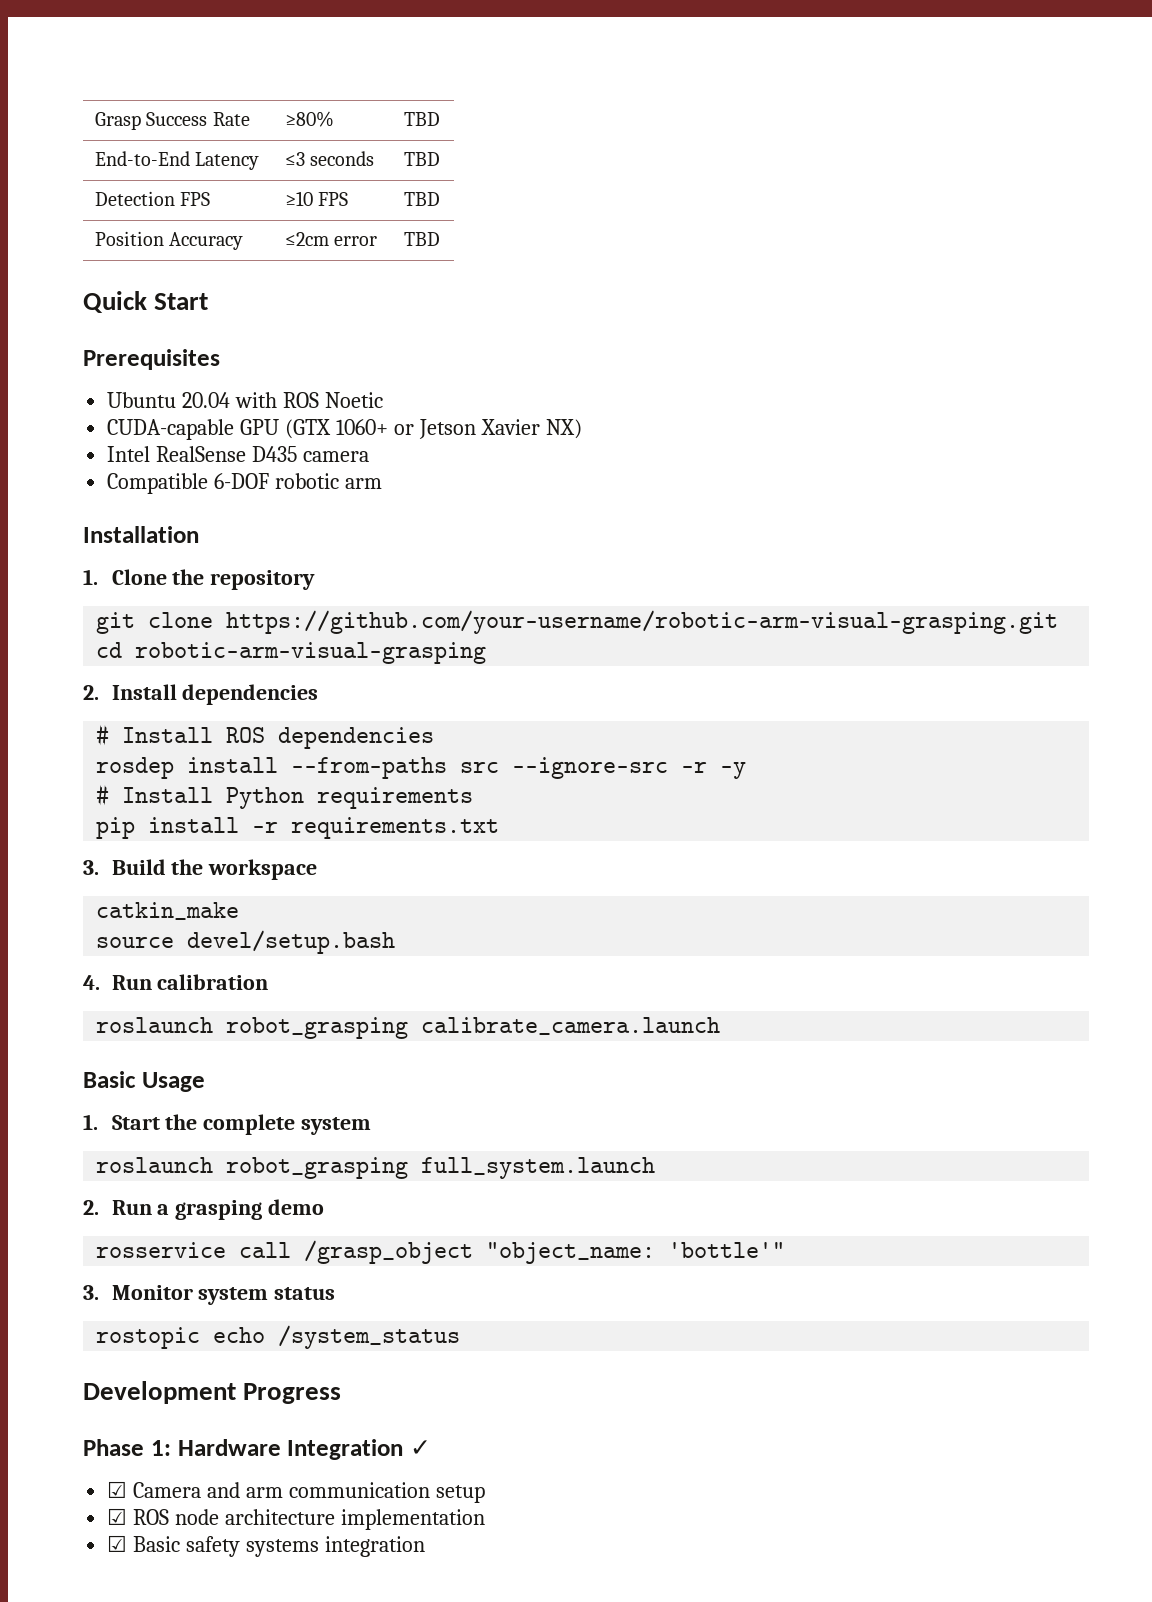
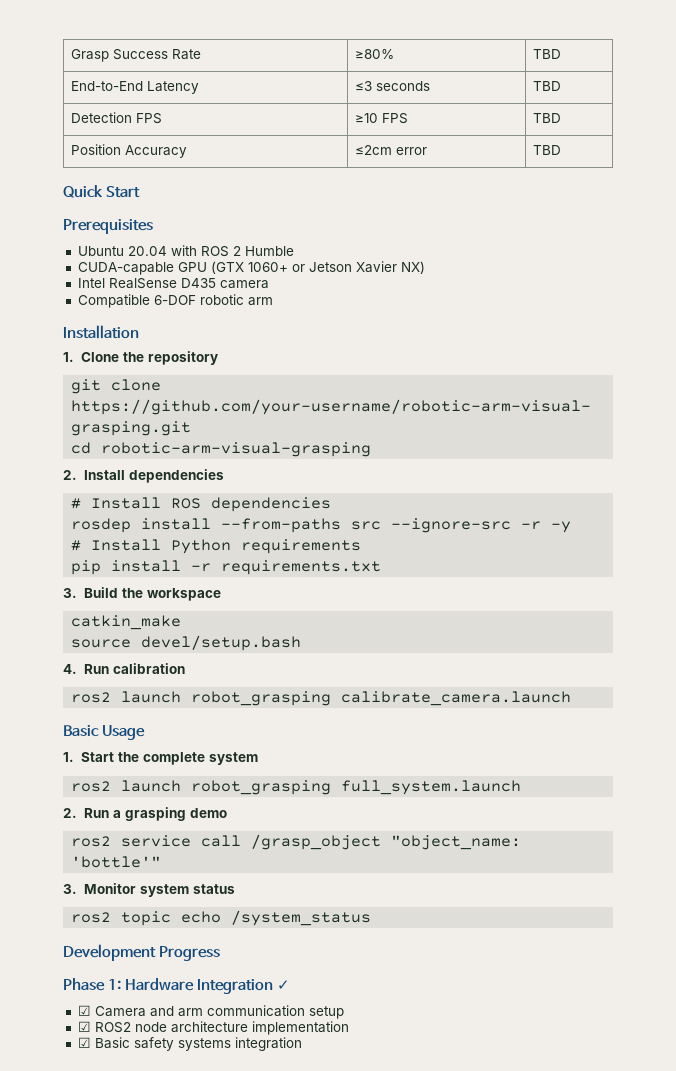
- Ubuntu 20.04 with ROS Noetic
+ Ubuntu 20.04 with ROS 2 Humble
- roslaunch robot_grasping calibrate_camera.launch
+ ros2 launch robot_grasping calibrate_camera.launch
- roslaunch robot_grasping full_system.launch
+ ros2 launch robot_grasping full_system.launch
- rosservice call /grasp_object "object_name: 'bottle'"
+ ros2 service call /grasp_object "object_name: 'bottle'"
- rostopic echo /system_status
+ ros2 topic echo /system_status
- ☑ ROS node architecture implementation
+ ☑ ROS2 node architecture implementation

